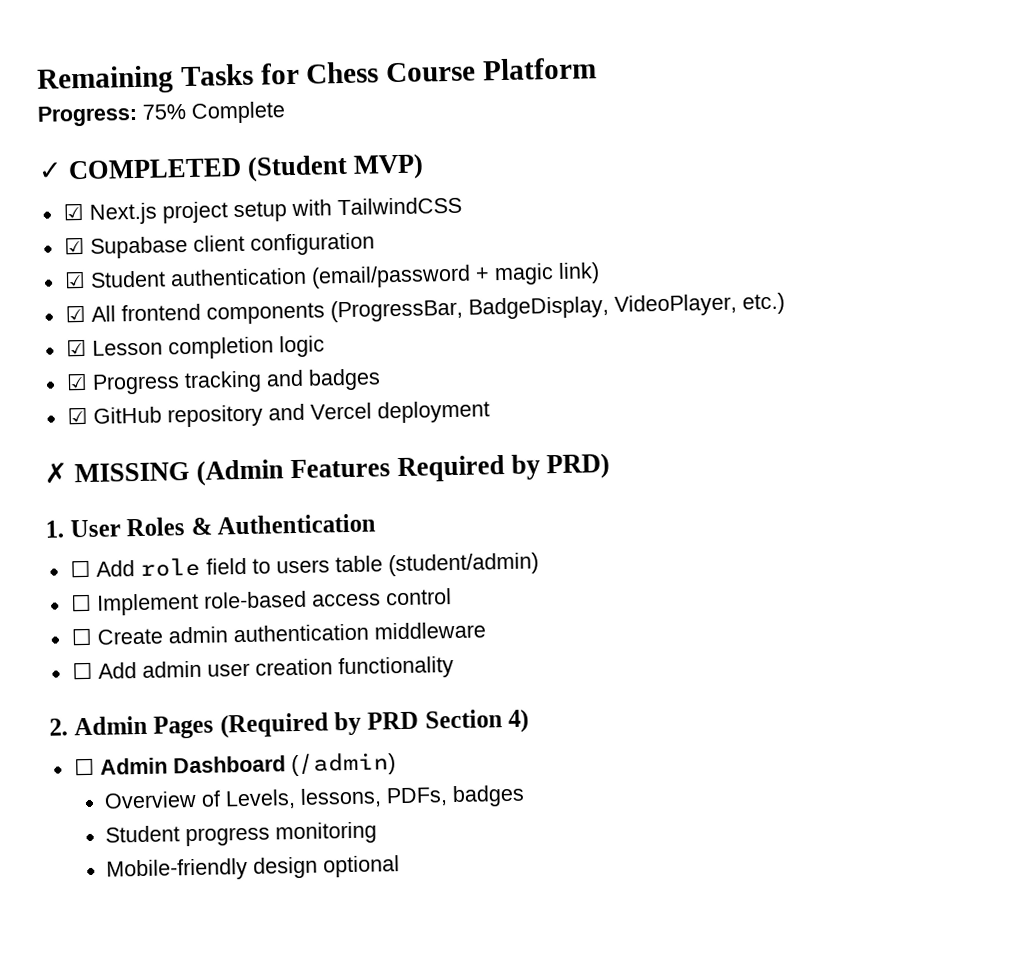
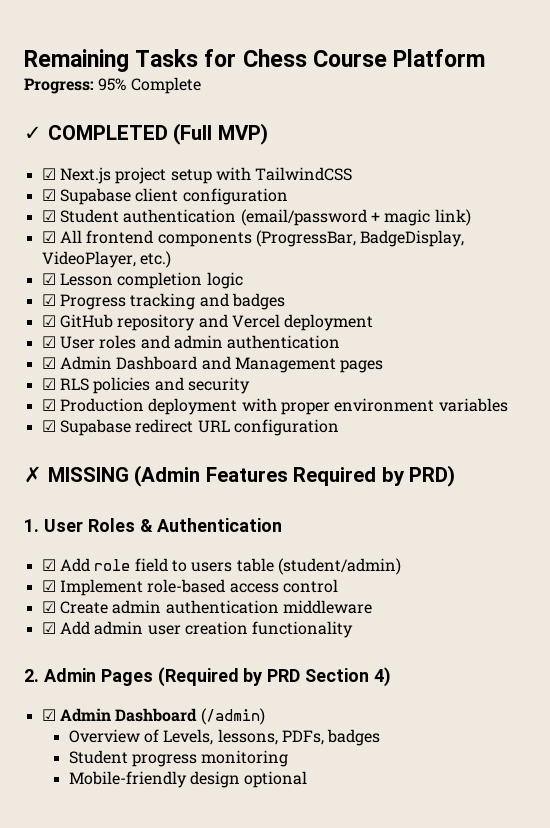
- Progress: 75% Complete
+ Progress: 95% Complete
- ✓ COMPLETED (Student MVP)
+ ✓ COMPLETED (Full MVP)
+ ☑ User roles and admin authentication
+ ☑ Admin Dashboard and Management pages
+ ☑ RLS policies and security
+ ☑ Production deployment with proper environment variables
+ ☑ Supabase redirect URL configuration
- ☐ Add role field to users table (student/admin)
+ ☑ Add role field to users table (student/admin)
- ☐ Implement role-based access control
+ ☑ Implement role-based access control
- ☐ Create admin authentication middleware
+ ☑ Create admin authentication middleware
- ☐ Add admin user creation functionality
+ ☑ Add admin user creation functionality
- ☐ Admin Dashboard (/admin)
+ ☑ Admin Dashboard (/admin)

